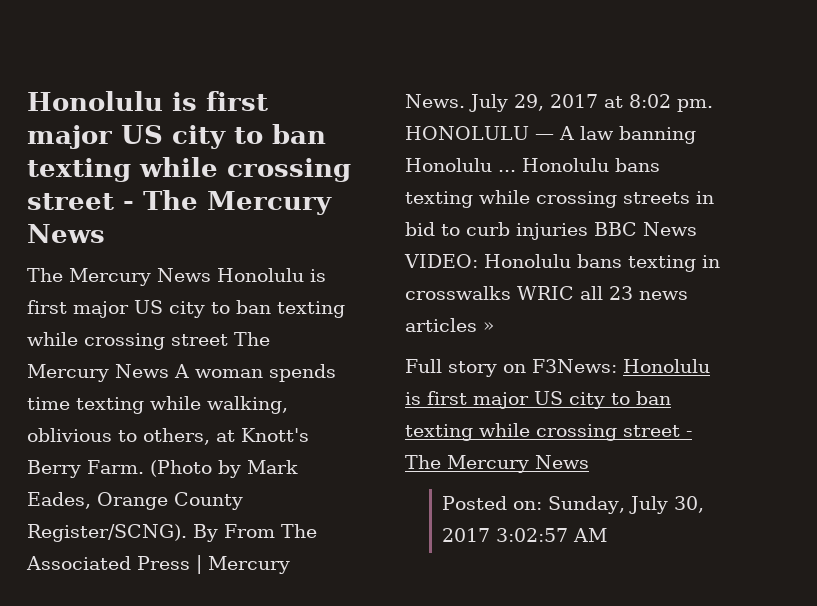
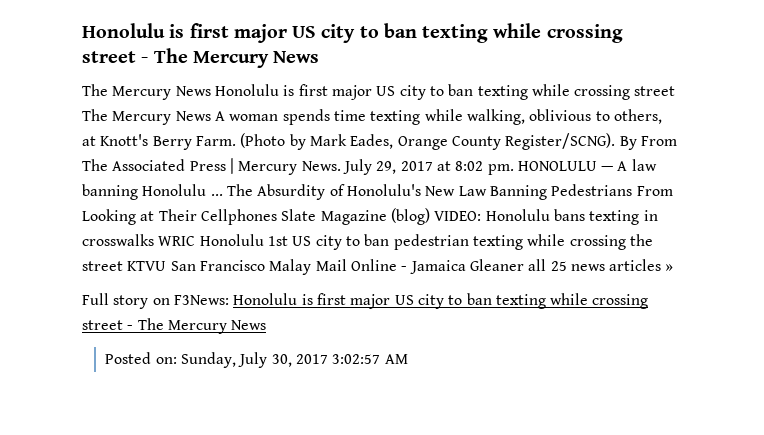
- Honolulu bans texting while crossing streets in bid to curb injuries BBC News VIDEO: Honolulu bans texting in crosswalks WRIC all 23 news articles »
+ The Absurdity of Honolulu's New Law Banning Pedestrians From Looking at Their Cellphones Slate Magazine (blog) VIDEO: Honolulu bans texting in crosswalks WRIC Honolulu 1st US city to ban pedestrian texting while crossing the street KTVU San Francisco Malay Mail Online - Jamaica Gleaner all 25 news articles »

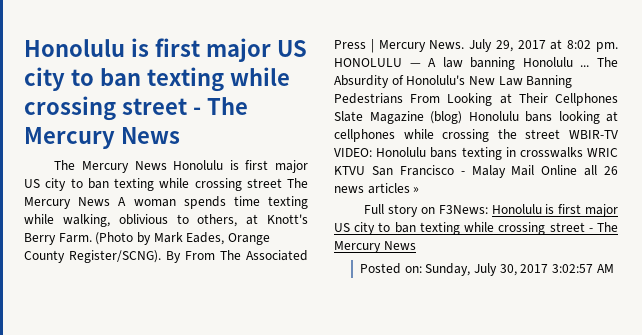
- The Absurdity of Honolulu's New Law Banning Pedestrians From Looking at Their Cellphones Slate Magazine (blog) VIDEO: Honolulu bans texting in crosswalks WRIC Honolulu 1st US city to ban pedestrian texting while crossing the street KTVU San Francisco Malay Mail Online - Jamaica Gleaner all 25 news articles »
+ The Absurdity of Honolulu's New Law Banning Pedestrians From Looking at Their Cellphones Slate Magazine (blog) Honolulu bans looking at cellphones while crossing the street WBIR-TV VIDEO: Honolulu bans texting in crosswalks WRIC KTVU San Francisco - Malay Mail Online all 26 news articles »

